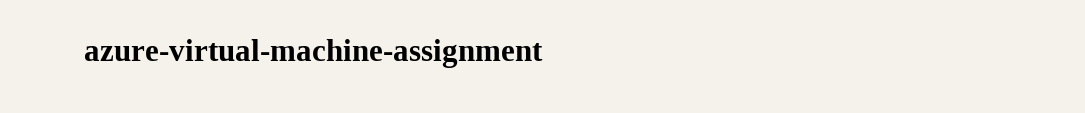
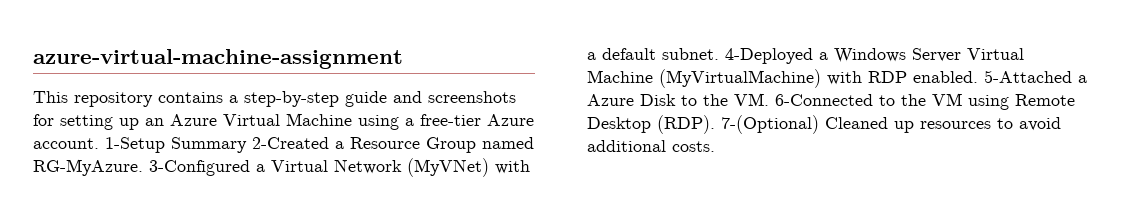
+ This repository contains a step-by-step guide and screenshots for setting up an Azure Virtual Machine using a free-tier Azure account. 1-Setup Summary 2-Created a Resource Group named RG-MyAzure. 3-Configured a Virtual Network (MyVNet) with a default subnet. 4-Deployed a Windows Server Virtual Machine (MyVirtualMachine) with RDP enabled. 5-Attached a Azure Disk to the VM. 6-Connected to the VM using Remote Desktop (RDP). 7-(Optional) Cleaned up resources to avoid additional costs.

